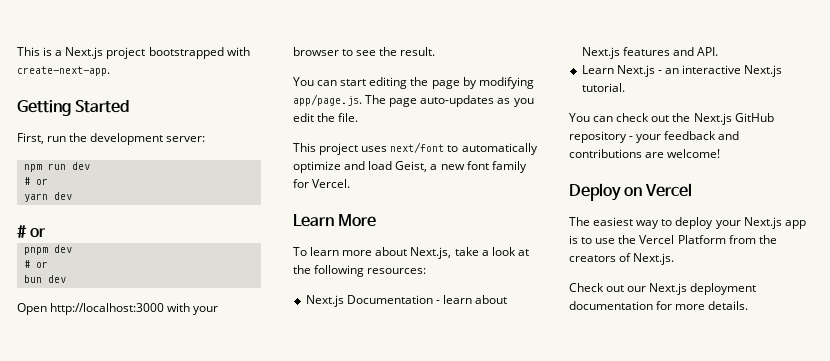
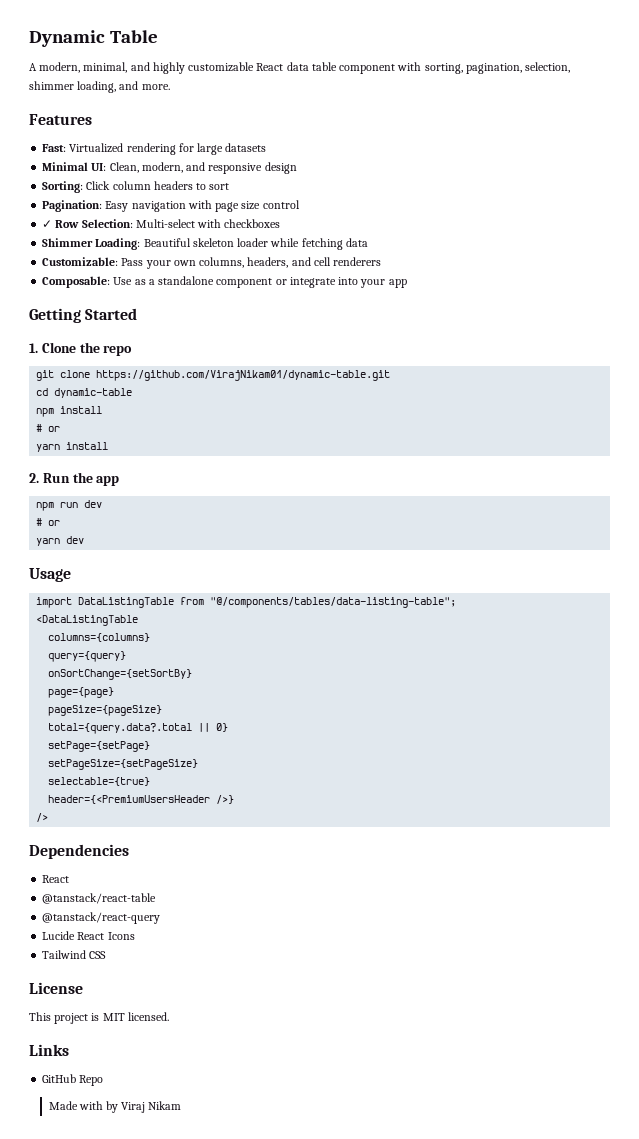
- This is a Next.js project bootstrapped with create-next-app.
+ Dynamic Table
+ A modern, minimal, and highly customizable React data table component with sorting, pagination, selection, shimmer loading, and more.
+ Features
+ Fast: Virtualized rendering for large datasets
+ Minimal UI: Clean, modern, and responsive design
+ Sorting: Click column headers to sort
+ Pagination: Easy navigation with page size control
+ ✓ Row Selection: Multi-select with checkboxes
+ Shimmer Loading: Beautiful skeleton loader while fetching data
+ Customizable: Pass your own columns, headers, and cell renderers
+ Composable: Use as a standalone component or integrate into your app
  Getting Started
- First, run the development server:
+ 1. Clone the repo
+ git clone https://github.com/VirajNikam01/dynamic-table.git
+ cd dynamic-table
+ npm install
+ # or
+ yarn install
+ 2. Run the app
  yarn dev
- # or
- pnpm dev
- # or
- bun dev
- Open http://localhost:3000 with your browser to see the result.
- You can start editing the page by modifying app/page.js. The page auto-updates as you edit the file.
- This project uses next/font to automatically optimize and load Geist, a new font family for Vercel.
- Learn More
- To learn more about Next.js, take a look at the following resources:
- Next.js Documentation - learn about Next.js features and API.
- Learn Next.js - an interactive Next.js tutorial.
- You can check out the Next.js GitHub repository - your feedback and contributions are welcome!
- Deploy on Vercel
- The easiest way to deploy your Next.js app is to use the Vercel Platform from the creators of Next.js.
- Check out our Next.js deployment documentation for more details.
+ Usage
+ import DataListingTable from "@/components/tables/data-listing-table";
+ <DataListingTable
+ columns={columns}
+ query={query}
+ onSortChange={setSortBy}
+ page={page}
+ pageSize={pageSize}
+ total={query.data?.total || 0}
+ setPage={setPage}
+ setPageSize={setPageSize}
+ selectable={true}
+ header={<PremiumUsersHeader />}
+ />
+ Dependencies
+ React
+ @tanstack/react-table
+ @tanstack/react-query
+ Lucide React Icons
+ Tailwind CSS
+ License
+ This project is MIT licensed.
+ Links
+ GitHub Repo
+ Made with by Viraj Nikam

